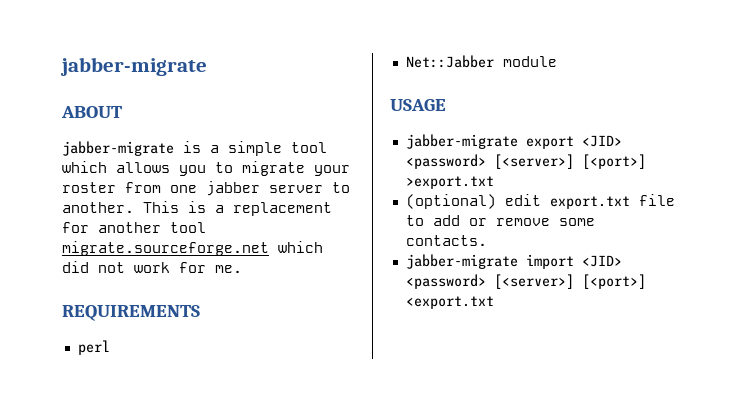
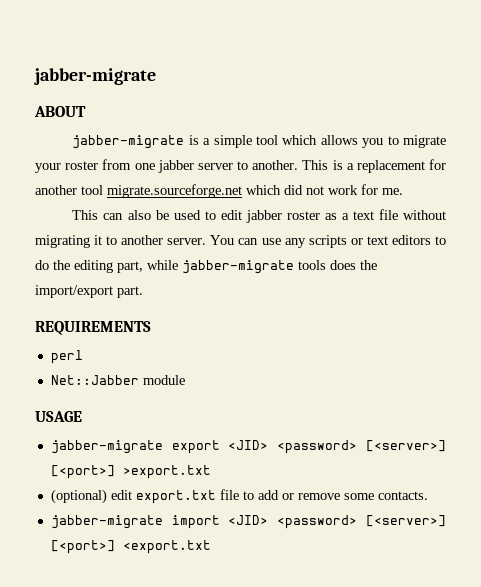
+ This can also be used to edit jabber roster as a text file without migrating it to another server. You can use any scripts or text editors to do the editing part, while jabber-migrate tools does the import/export part.

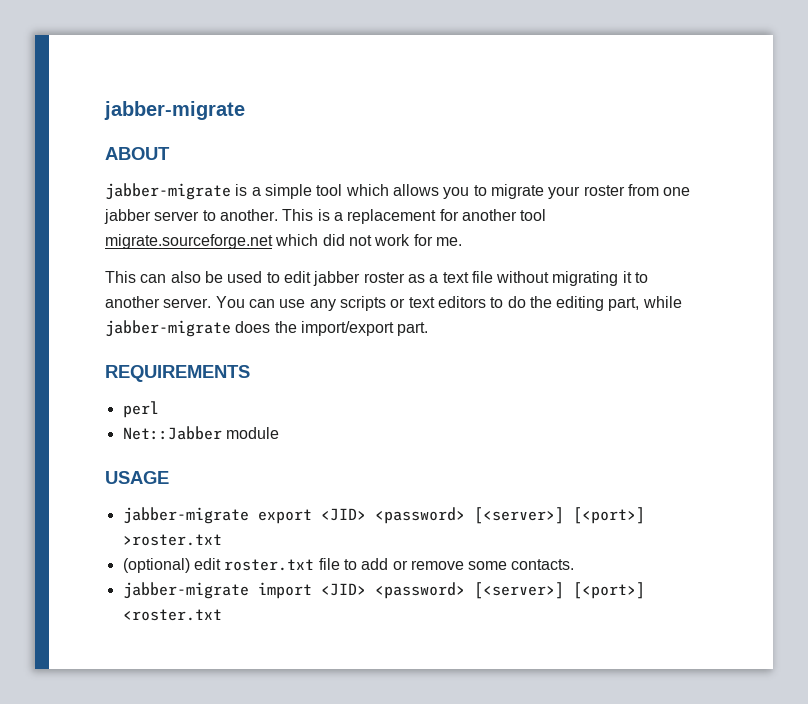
- You can use any scripts or text editors to do the editing part, while jabber-migrate tools does the import/export part.
+ You can use any scripts or text editors to do the editing part, while jabber-migrate does the import/export part.
- jabber-migrate export <JID> <password> [<server>] [<port>] >export.txt
+ jabber-migrate export <JID> <password> [<server>] [<port>] >roster.txt
- (optional) edit export.txt file to add or remove some contacts.
+ (optional) edit roster.txt file to add or remove some contacts.
- jabber-migrate import <JID> <password> [<server>] [<port>] <export.txt
+ jabber-migrate import <JID> <password> [<server>] [<port>] <roster.txt

